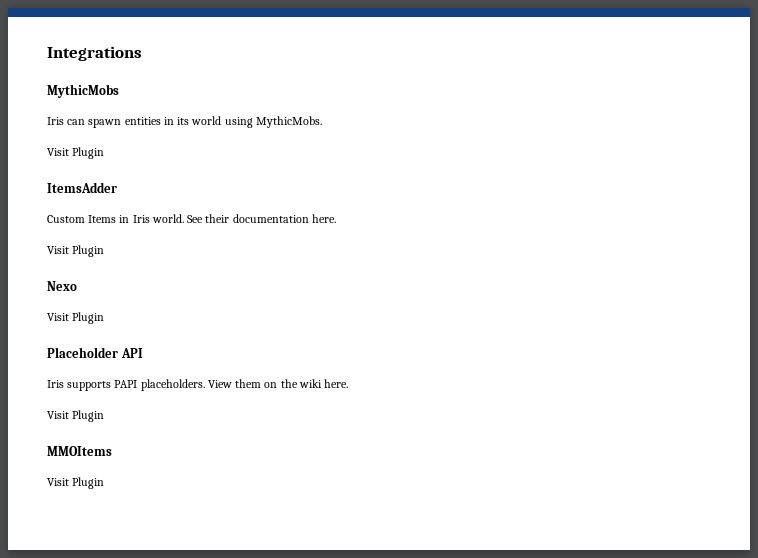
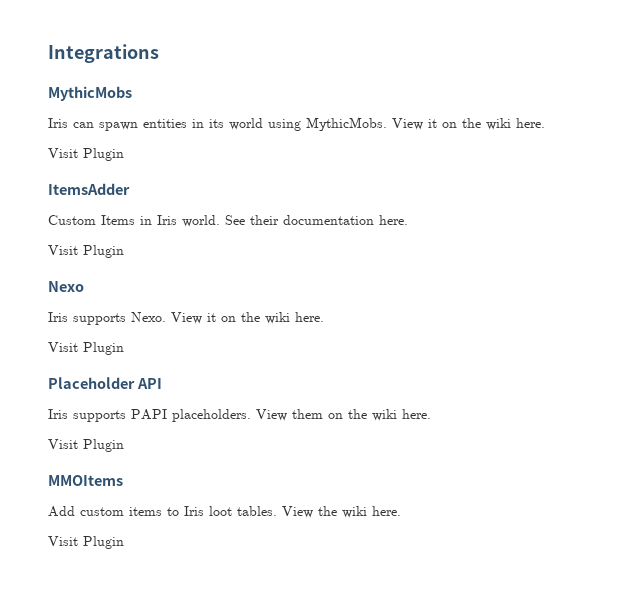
- Iris can spawn entities in its world using MythicMobs.
+ Iris can spawn entities in its world using MythicMobs. View it on the wiki here.
+ Iris supports Nexo. View it on the wiki here.
+ Add custom items to Iris loot tables. View the wiki here.

